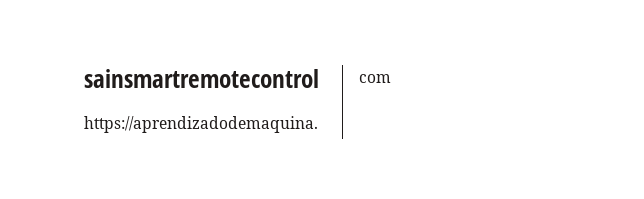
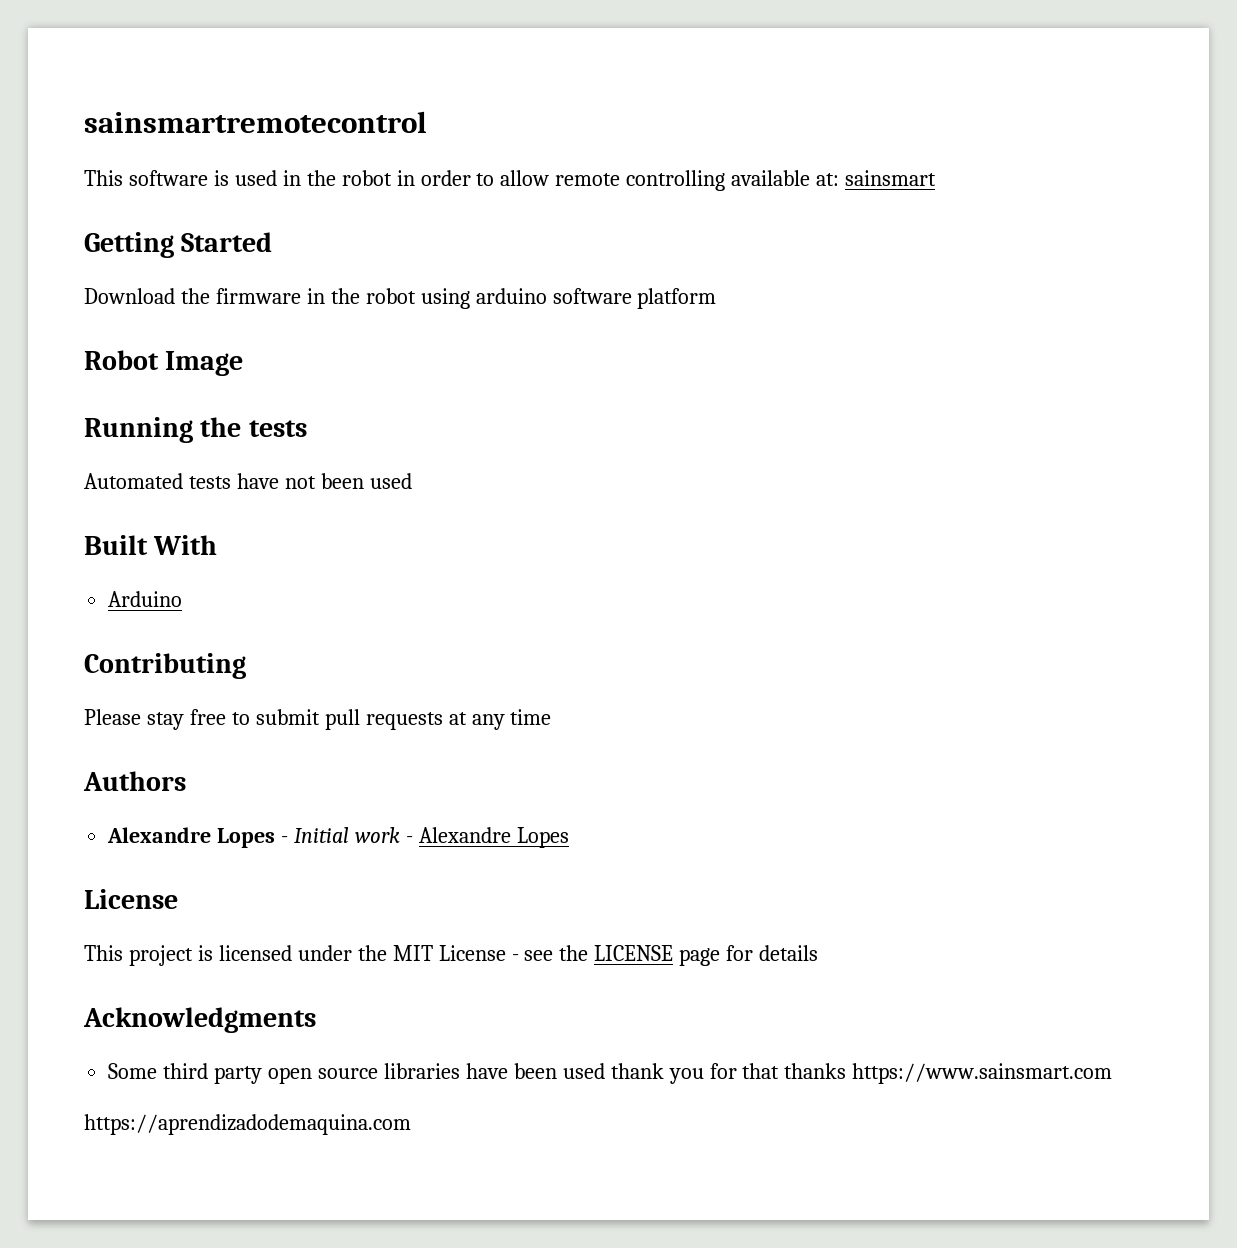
+ This software is used in the robot in order to allow remote controlling available at: sainsmart
+ Getting Started
+ Download the firmware in the robot using arduino software platform
+ Robot Image
+ Running the tests
+ Automated tests have not been used
+ Built With
+ Arduino
+ Contributing
+ Please stay free to submit pull requests at any time
+ Authors
+ Alexandre Lopes - Initial work - Alexandre Lopes
+ License
+ This project is licensed under the MIT License - see the LICENSE page for details
+ Acknowledgments
+ Some third party open source libraries have been used thank you for that thanks https://www.sainsmart.com

